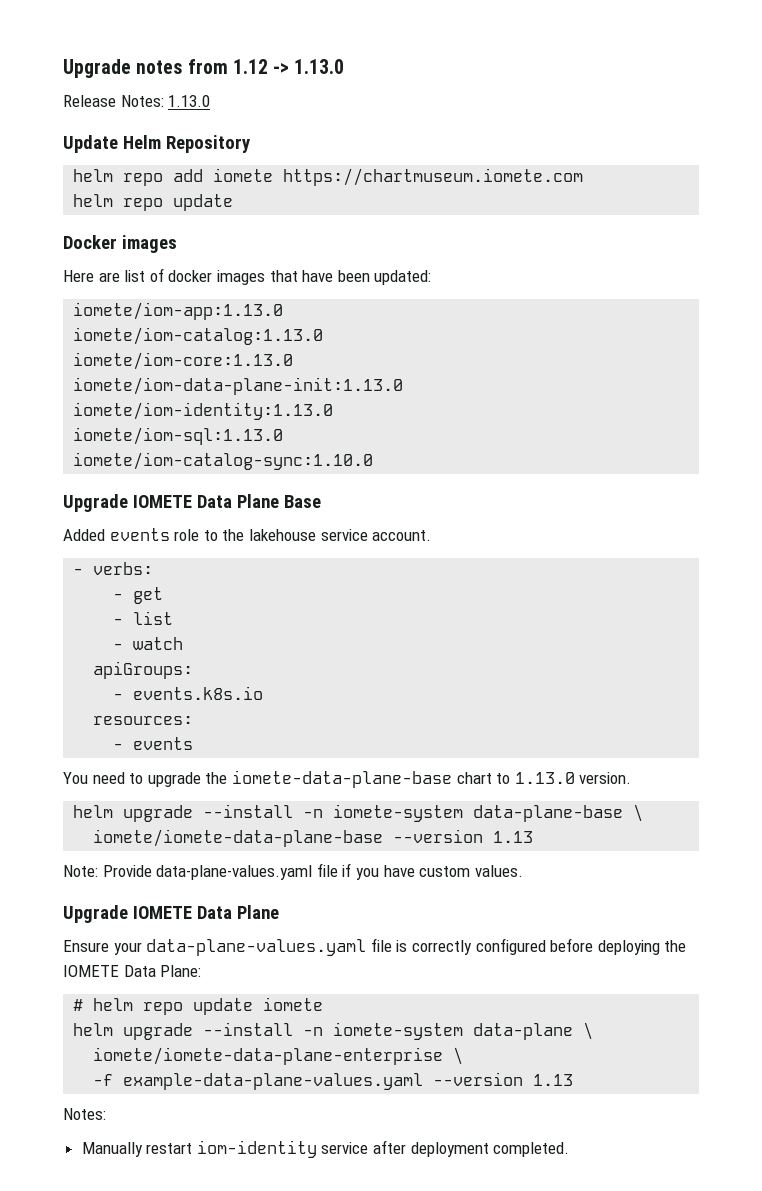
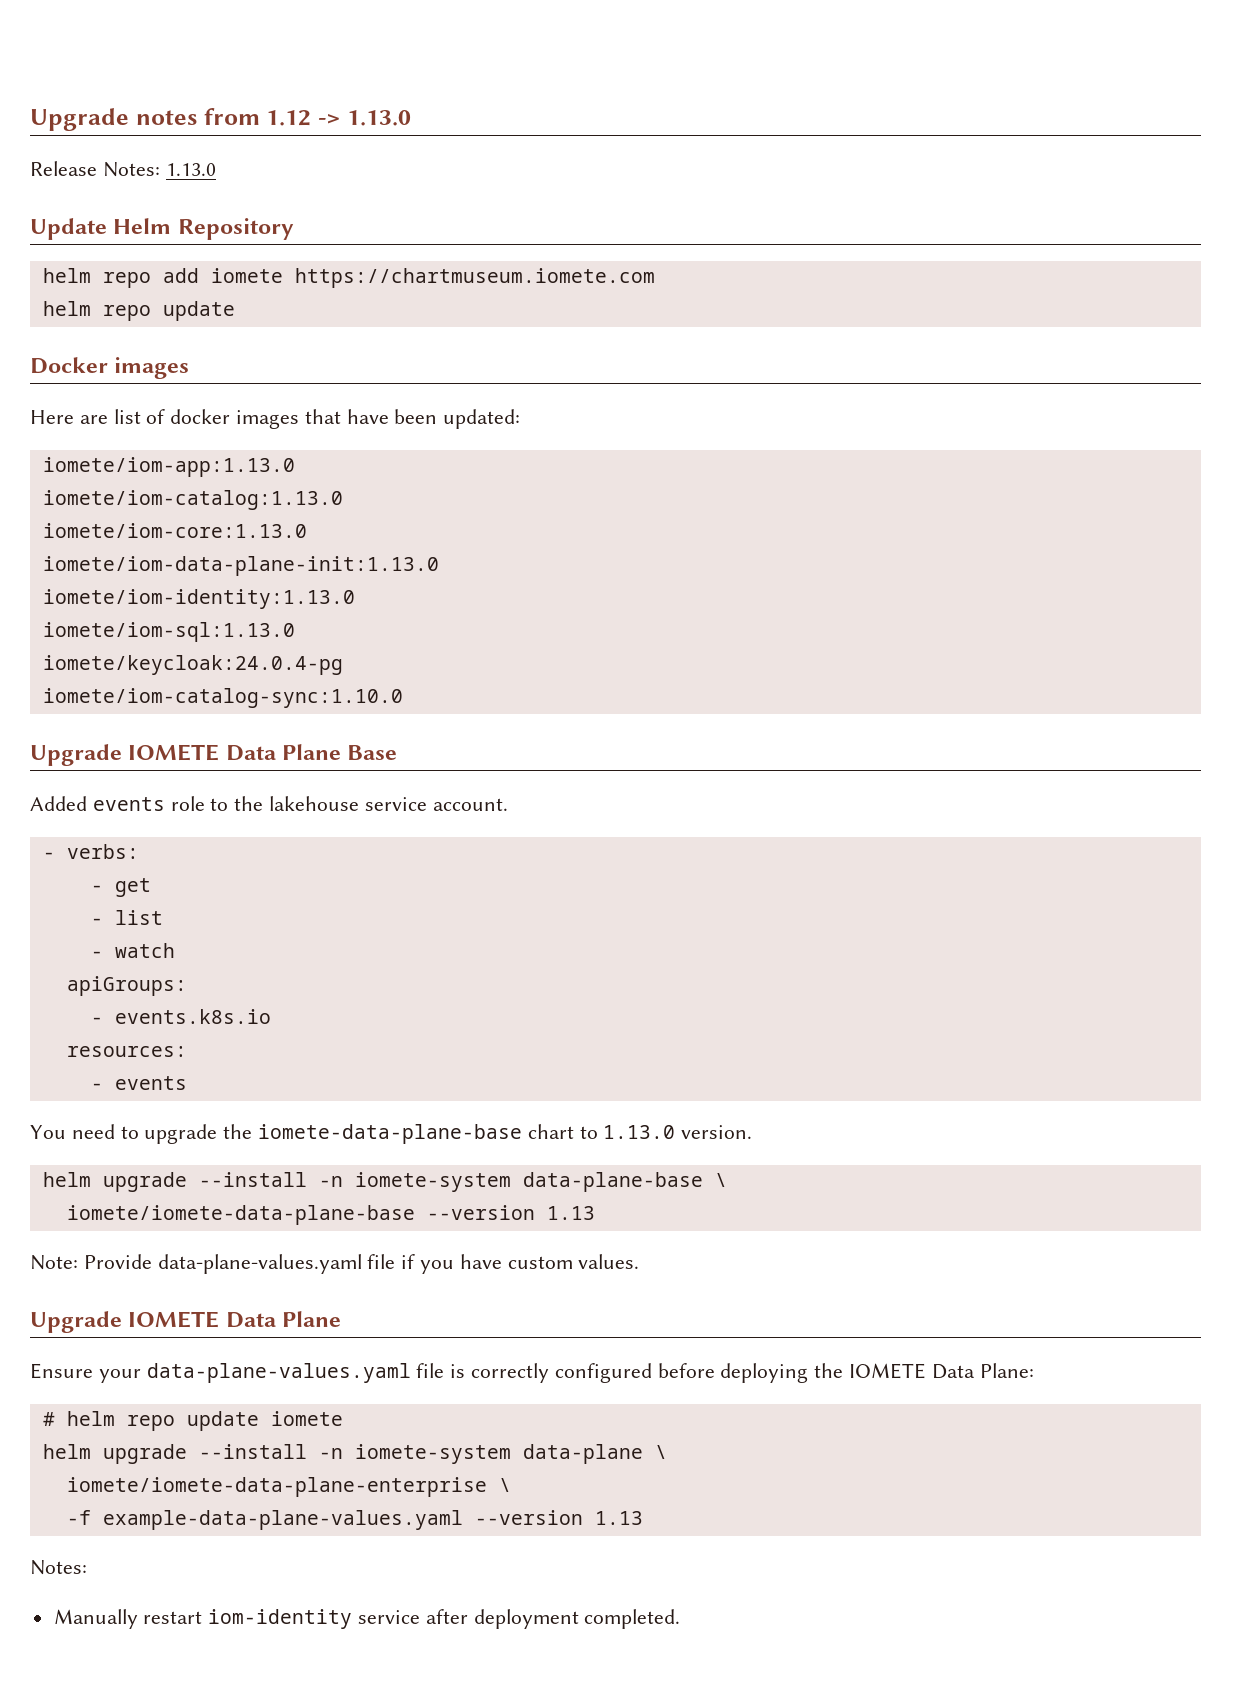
+ iomete/keycloak:24.0.4-pg

